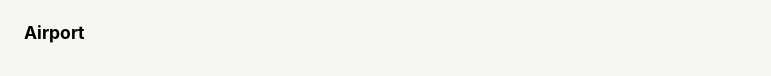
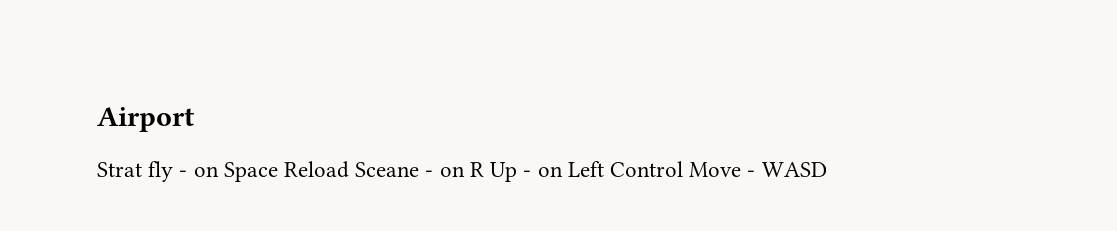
+ Strat fly - on Space Reload Sceane - on R Up - on Left Control Move - WASD

